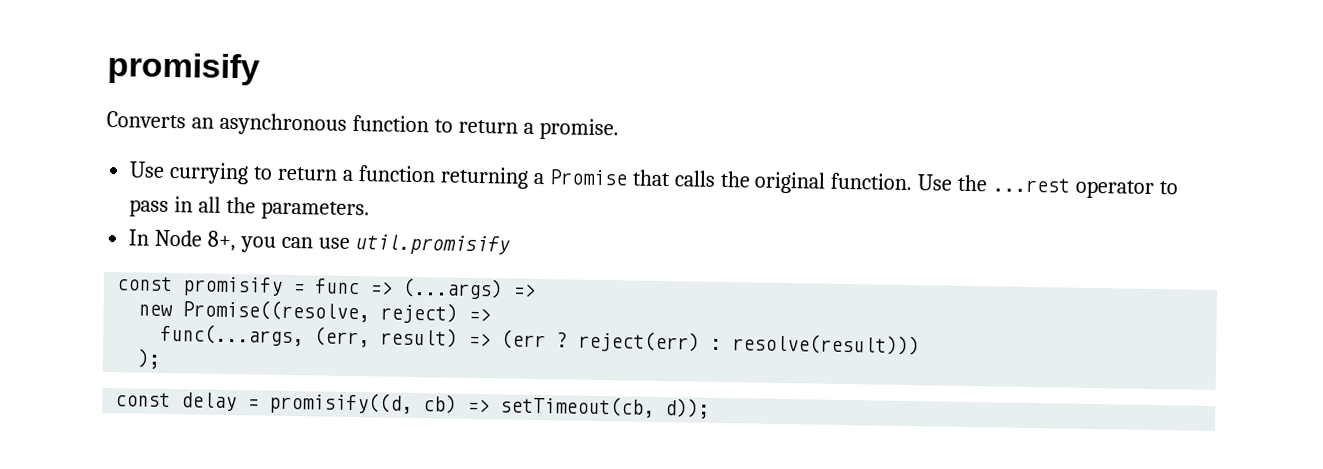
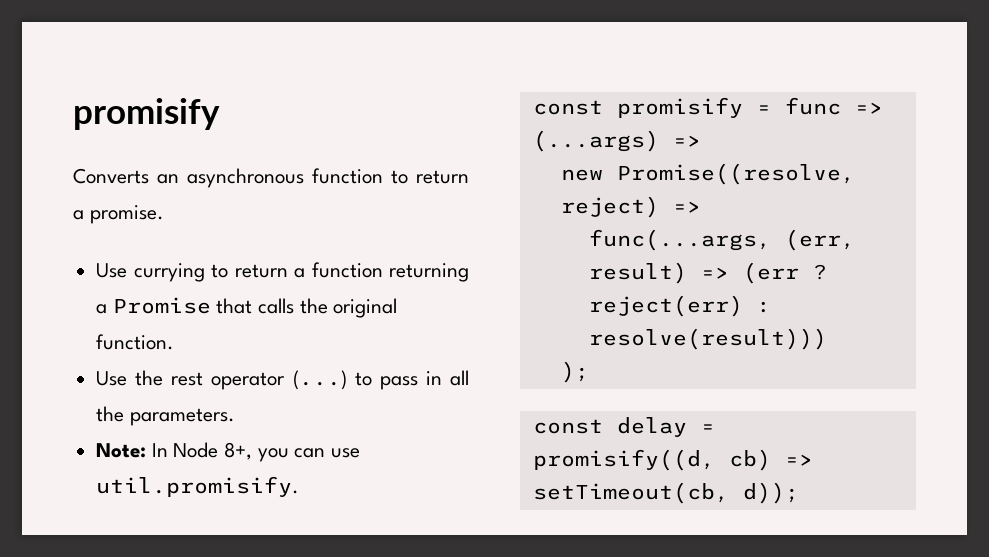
- Use currying to return a function returning a Promise that calls the original function. Use the ...rest operator to pass in all the parameters.
+ Use currying to return a function returning a Promise that calls the original function.
+ Use the rest operator (...) to pass in all the parameters.
- In Node 8+, you can use util.promisify
+ Note: In Node 8+, you can use util.promisify.

